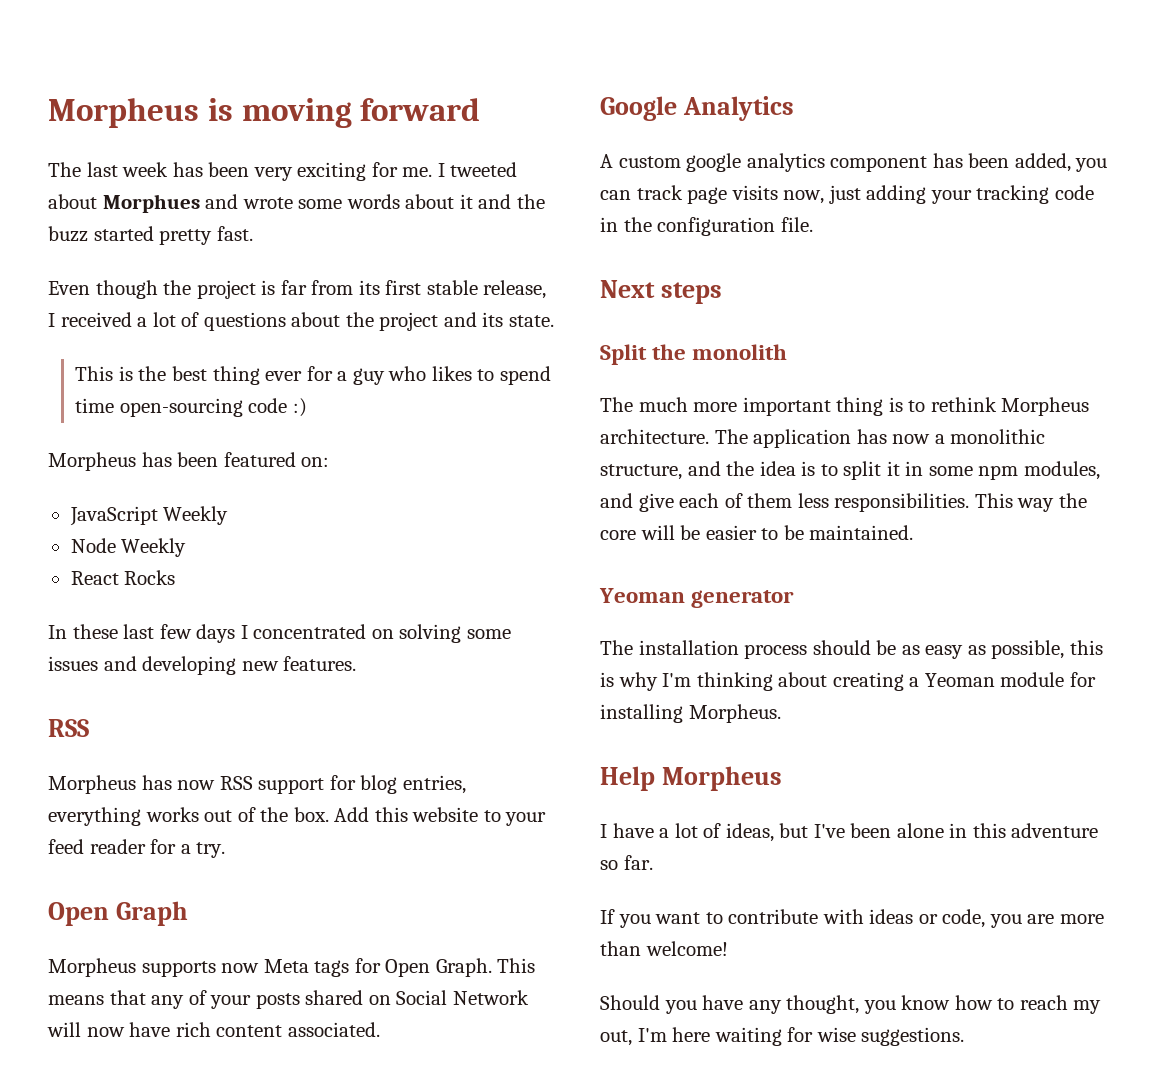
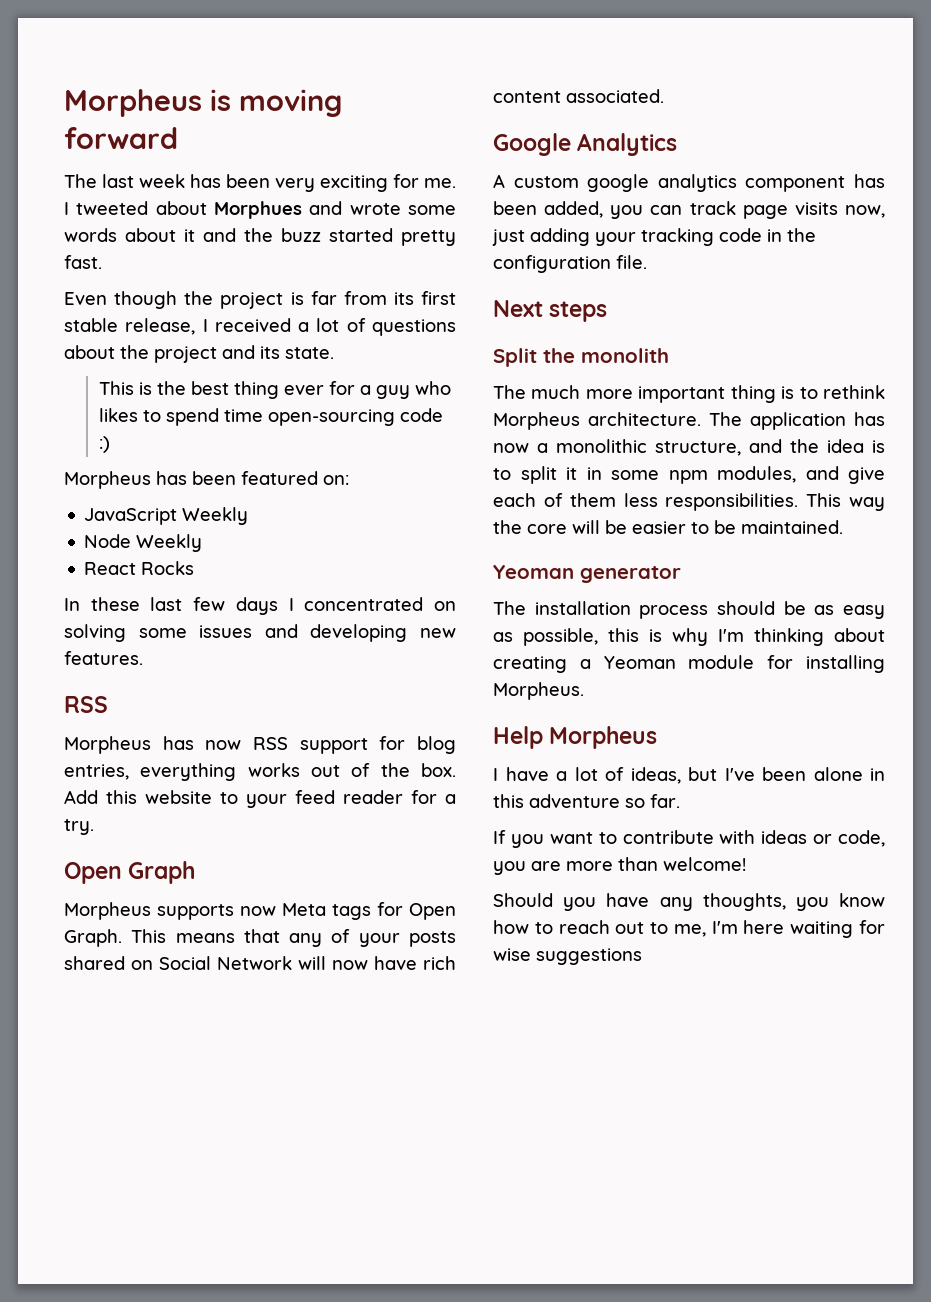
- Should you have any thought, you know how to reach my out, I'm here waiting for wise suggestions.
+ Should you have any thoughts, you know how to reach out to me, I'm here waiting for wise suggestions

